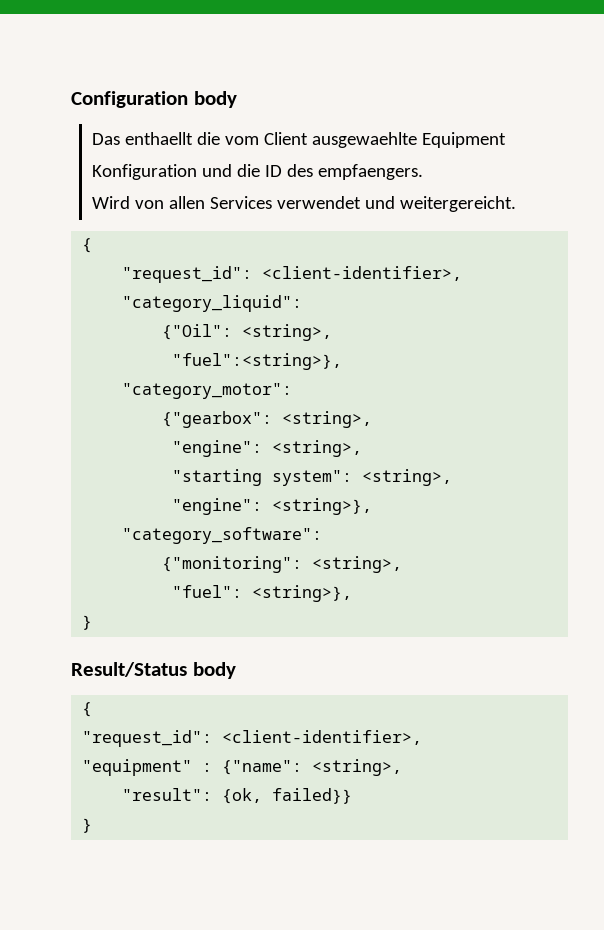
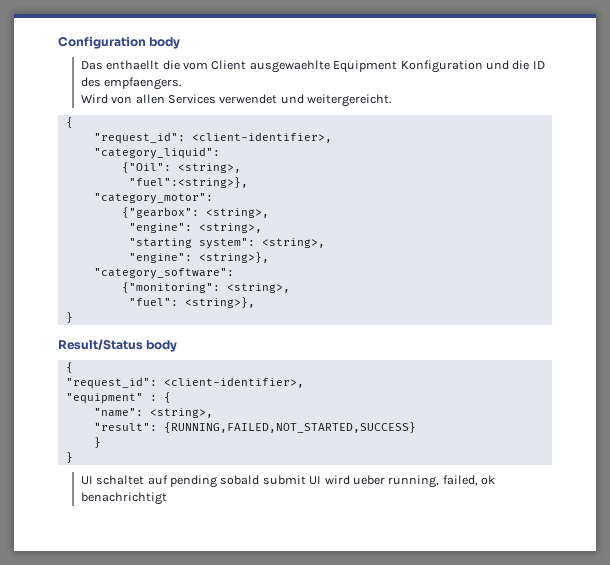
- "equipment" : {"name": <string>,
+ "equipment" : {
+ "name": <string>,
- "result": {ok, failed}}
+ "result": {RUNNING,FAILED,NOT_STARTED,SUCCESS}
  }
+ }
+ UI schaltet auf pending sobald submit UI wird ueber running, failed, ok benachrichtigt

